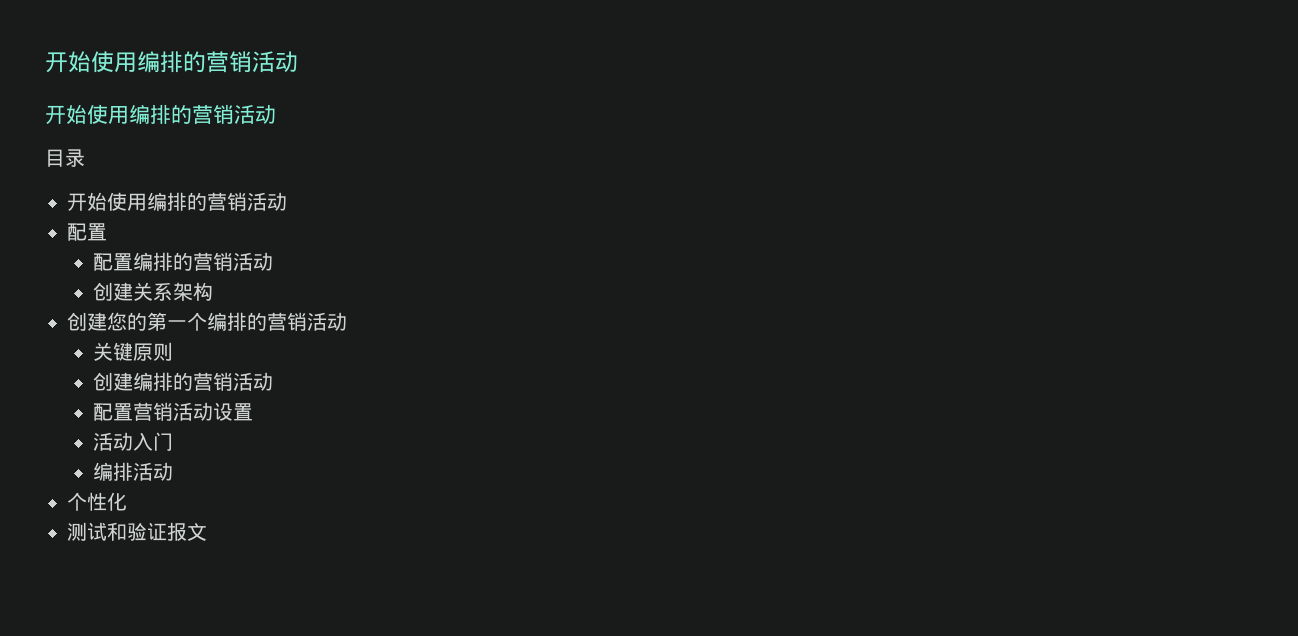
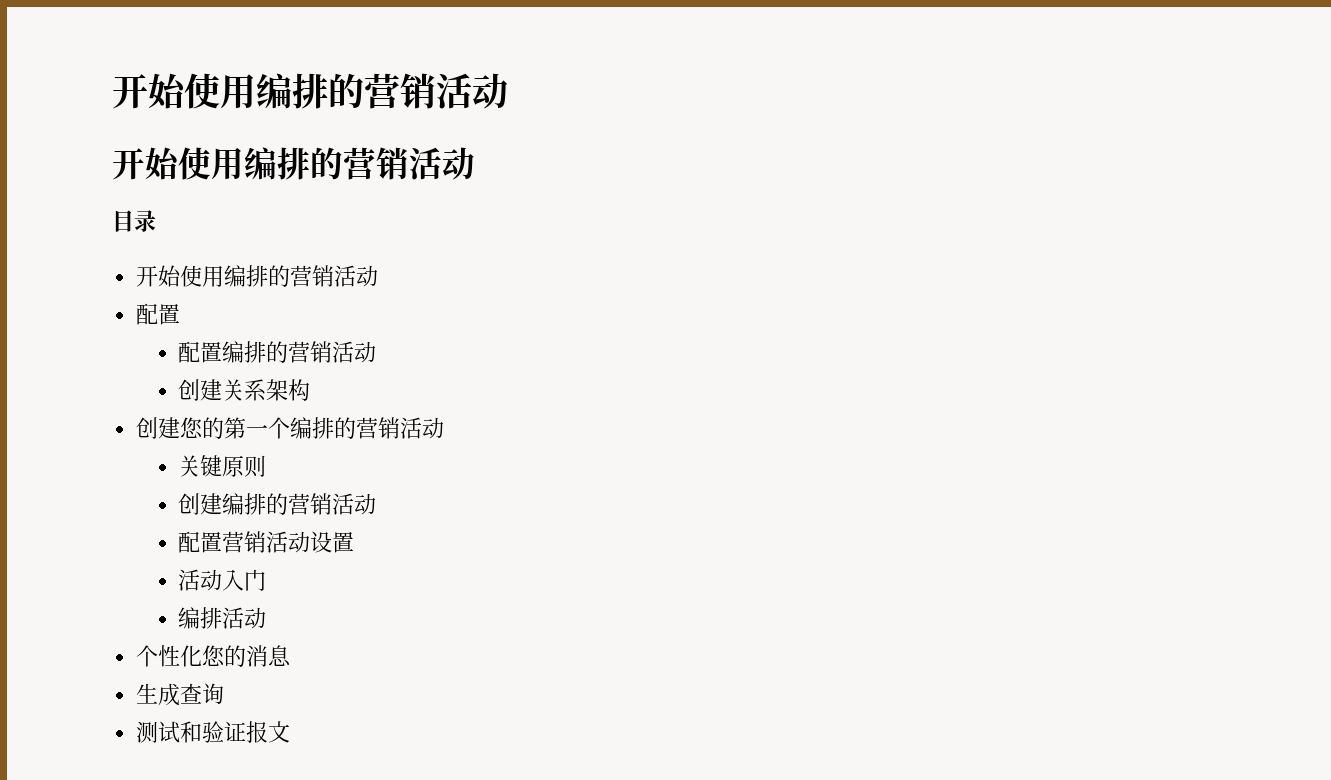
- 个性化
+ 个性化您的消息
+ 生成查询

